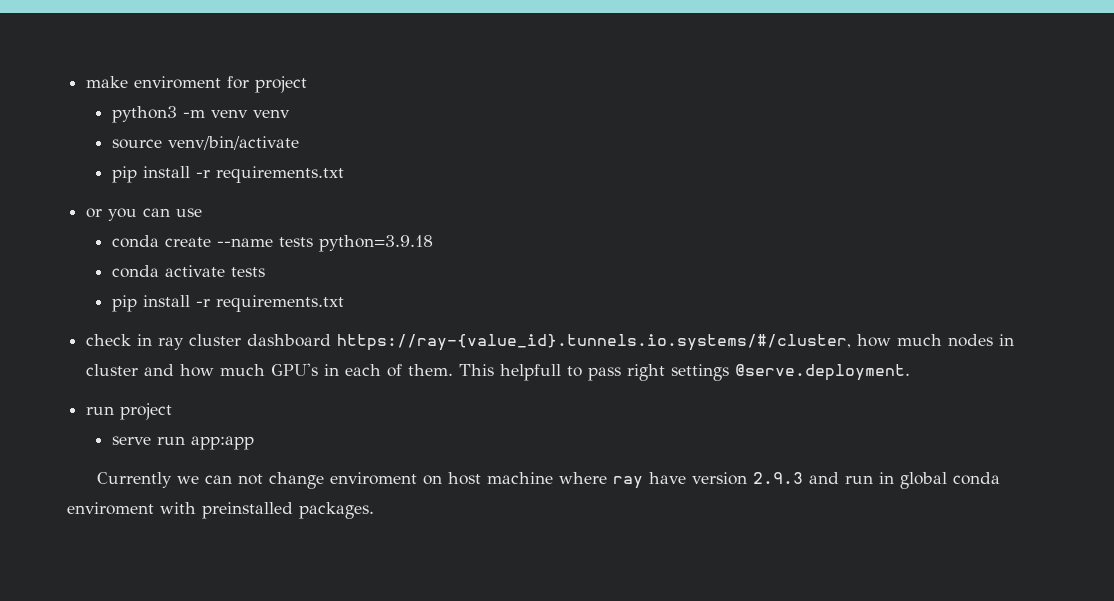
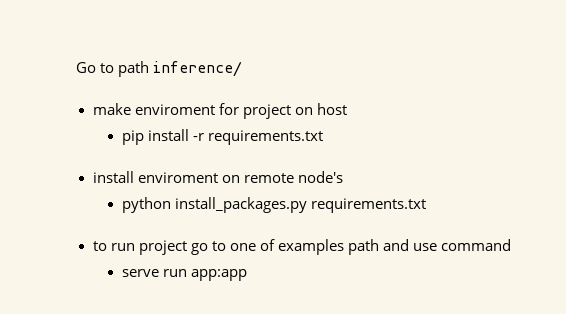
+ Go to path inference/
- make enviroment for project
- python3 -m venv venv
- source venv/bin/activate
+ make enviroment for project on host
  pip install -r requirements.txt
- or you can use
- conda create --name tests python=3.9.18
- conda activate tests
- pip install -r requirements.txt
- check in ray cluster dashboard https://ray-{value_id}.tunnels.io.systems/#/cluster, how much nodes in cluster and how much GPU's in each of them. This helpfull to pass right settings @serve.deployment.
- run project
+ install enviroment on remote node's
+ python install_packages.py requirements.txt
+ to run project go to one of examples path and use command
  serve run app:app
- Currently we can not change enviroment on host machine where ray have version 2.9.3 and run in global conda enviroment with preinstalled packages.

